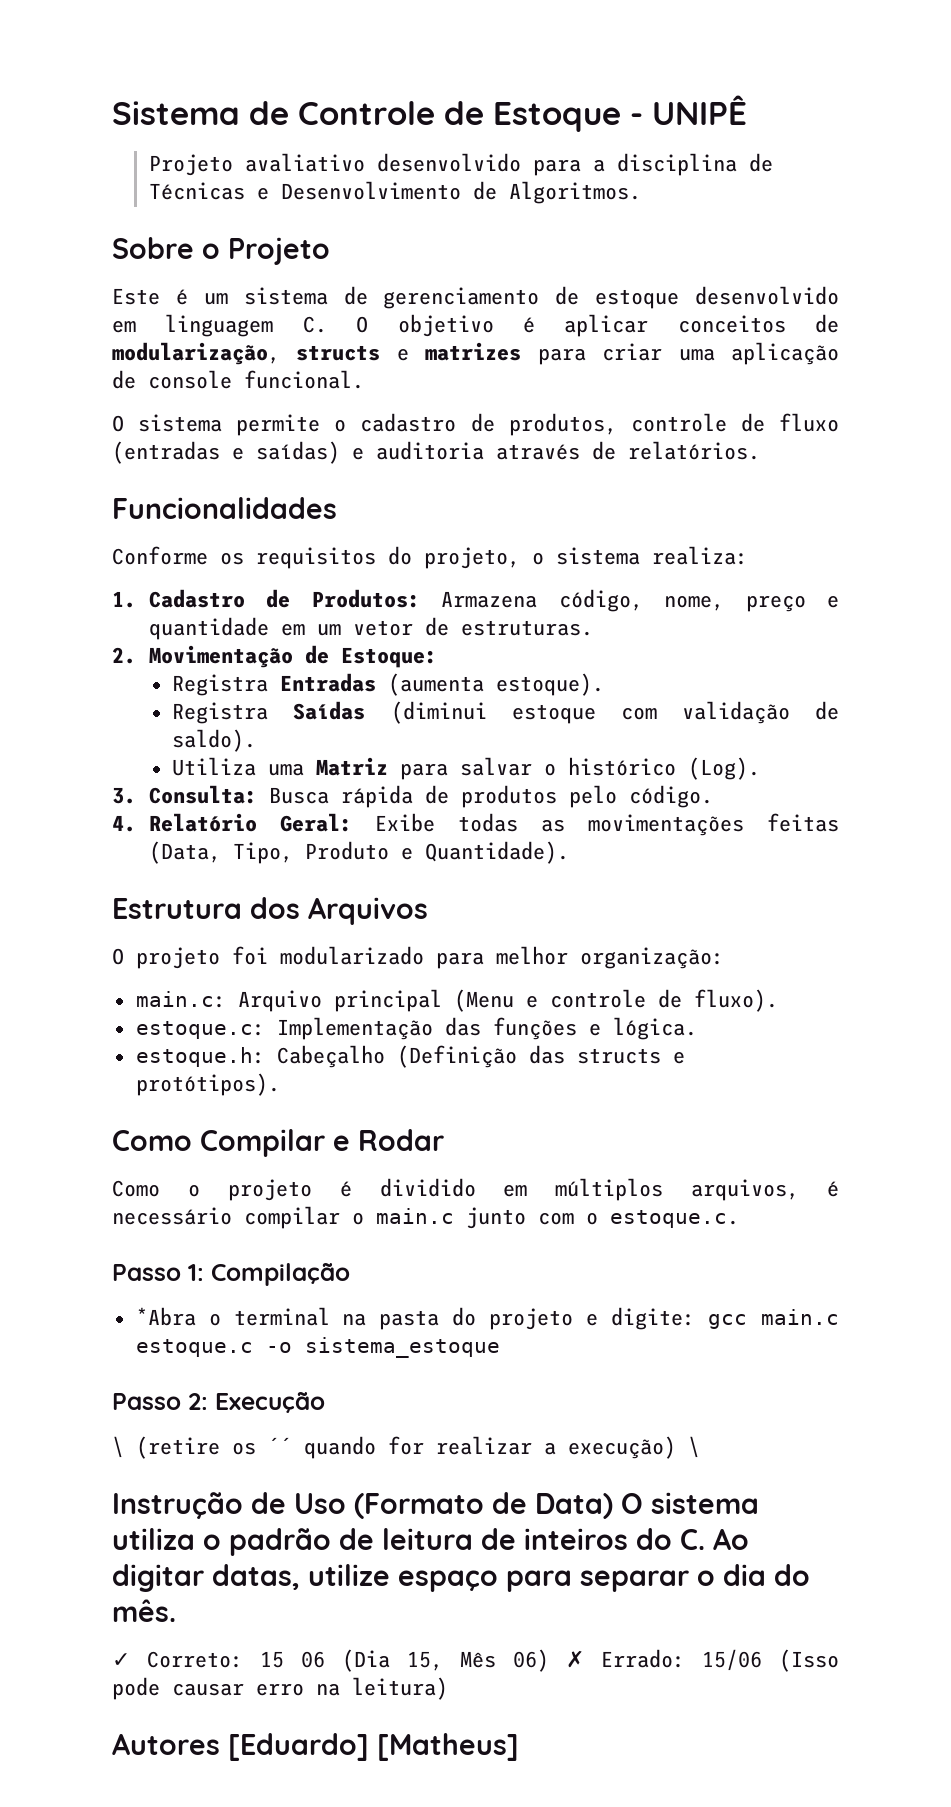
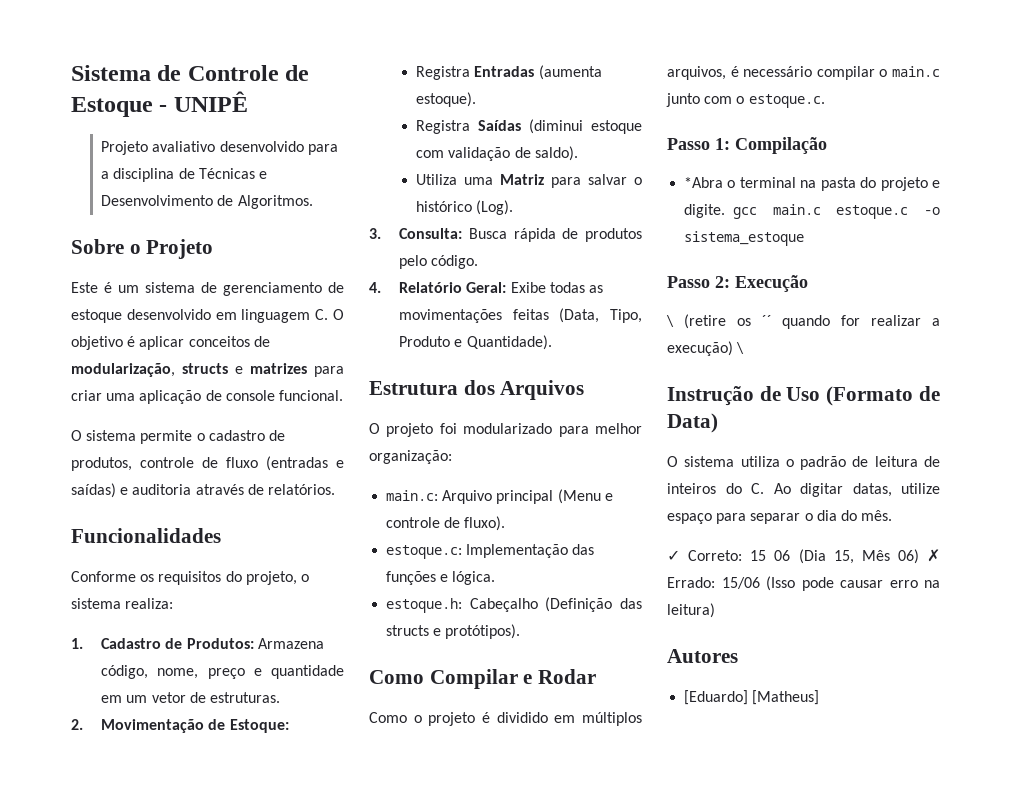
- *Abra o terminal na pasta do projeto e digite: gcc main.c estoque.c -o sistema_estoque
+ *Abra o terminal na pasta do projeto e digite. gcc main.c estoque.c -o sistema_estoque
- Instrução de Uso (Formato de Data) O sistema utiliza o padrão de leitura de inteiros do C. Ao digitar datas, utilize espaço para separar o dia do mês.
+ Instrução de Uso (Formato de Data)
+ O sistema utiliza o padrão de leitura de inteiros do C. Ao digitar datas, utilize espaço para separar o dia do mês.
- Autores [Eduardo] [Matheus]
+ Autores
+ [Eduardo] [Matheus]

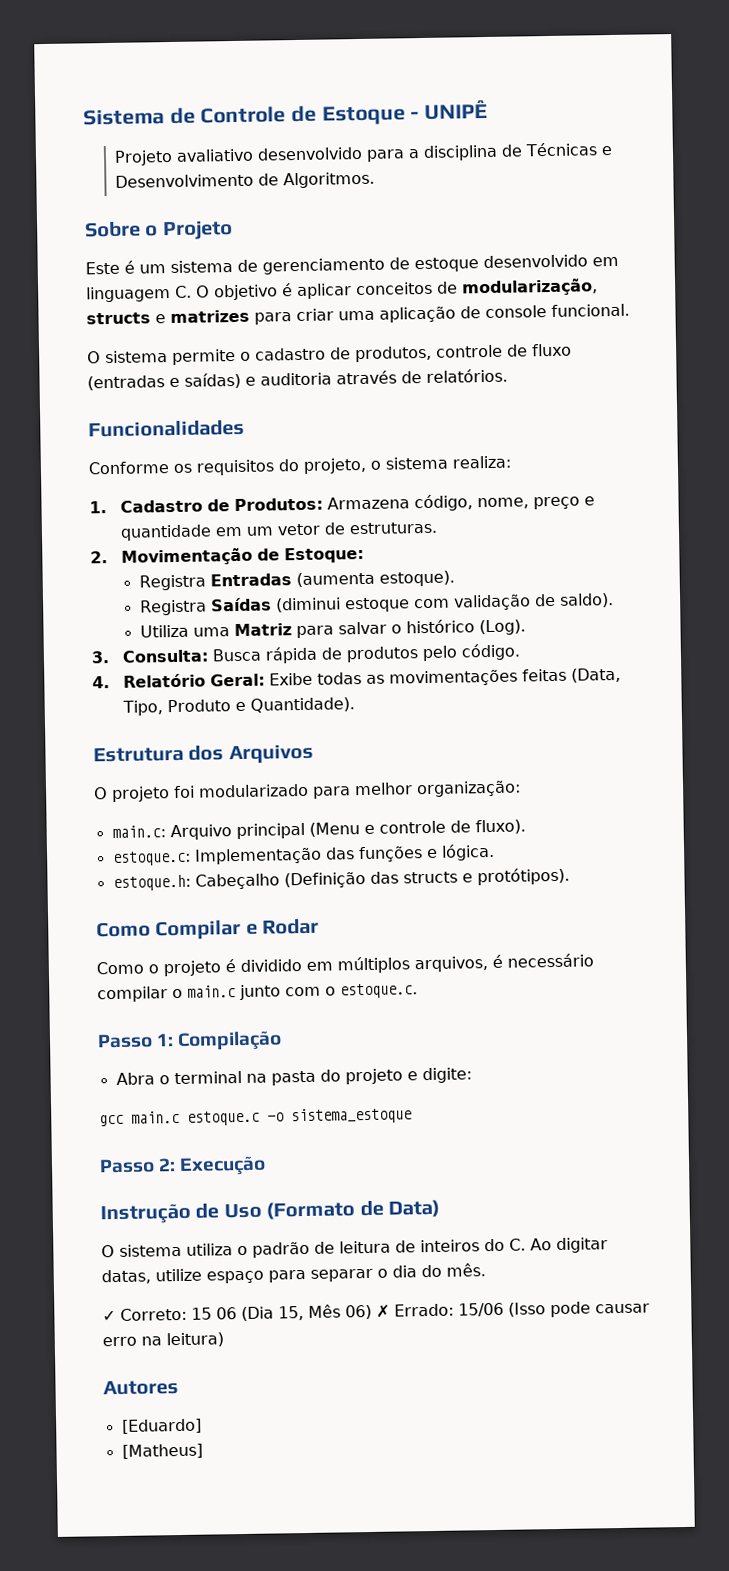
- *Abra o terminal na pasta do projeto e digite. gcc main.c estoque.c -o sistema_estoque
+ Abra o terminal na pasta do projeto e digite:
+ gcc main.c estoque.c -o sistema_estoque
- \ (retire os ´´ quando for realizar a execução) \
- [Eduardo] [Matheus]
+ [Eduardo]
+ [Matheus]

